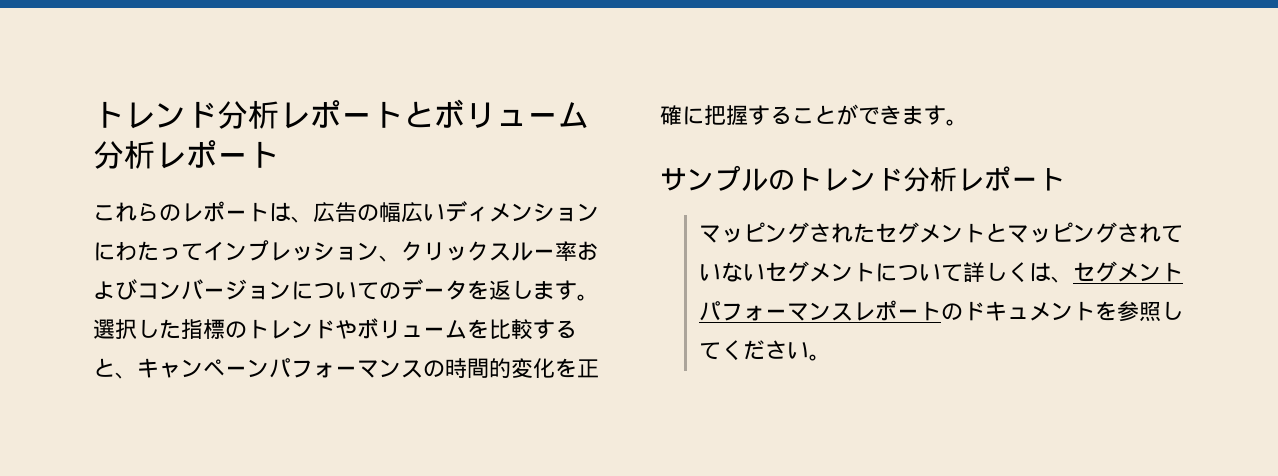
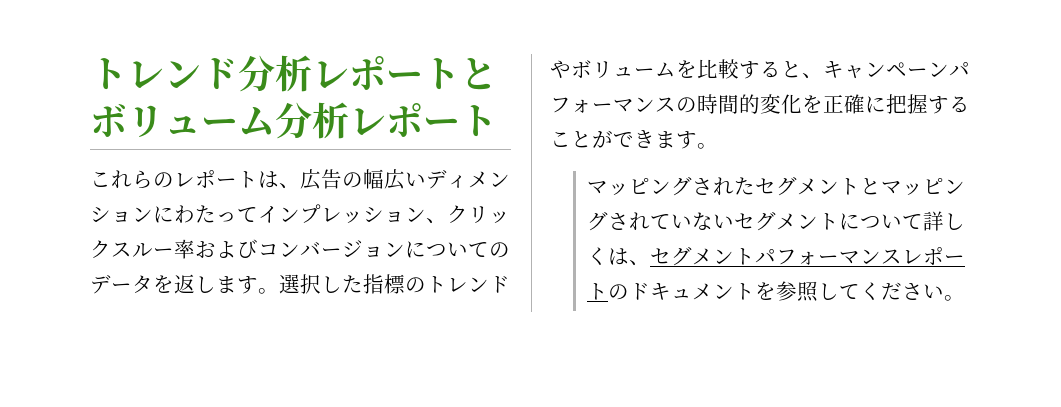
- サンプルのトレンド分析レポート

